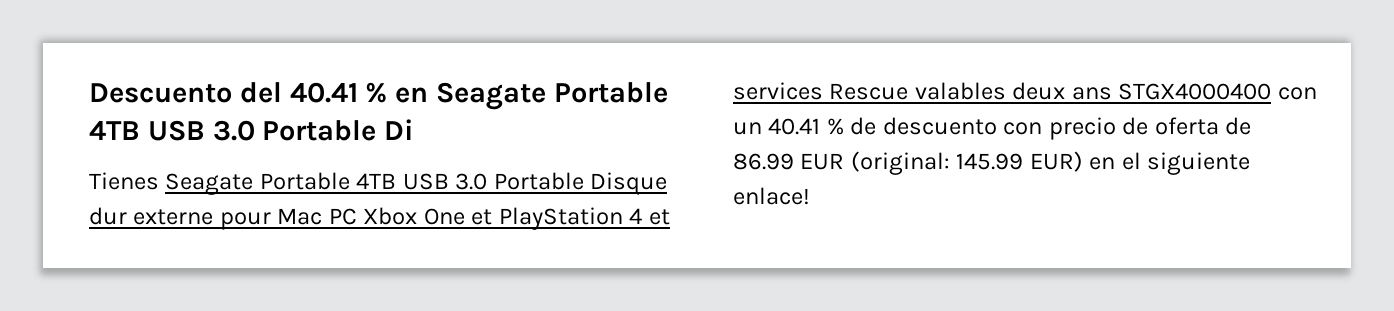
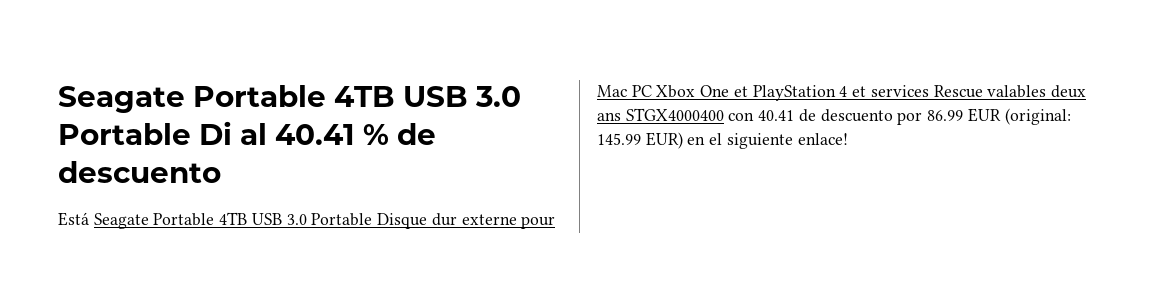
- Descuento del 40.41 % en Seagate Portable 4TB USB 3.0 Portable Di
- Tienes Seagate Portable 4TB USB 3.0 Portable Disque dur externe pour Mac PC Xbox One et PlayStation 4 et services Rescue valables deux ans STGX4000400 con un 40.41 % de descuento con precio de oferta de 86.99 EUR (original: 145.99 EUR) en el siguiente enlace!
+ Seagate Portable 4TB USB 3.0 Portable Di al 40.41 % de descuento
+ Está Seagate Portable 4TB USB 3.0 Portable Disque dur externe pour Mac PC Xbox One et PlayStation 4 et services Rescue valables deux ans STGX4000400 con 40.41 de descuento por 86.99 EUR (original: 145.99 EUR) en el siguiente enlace!

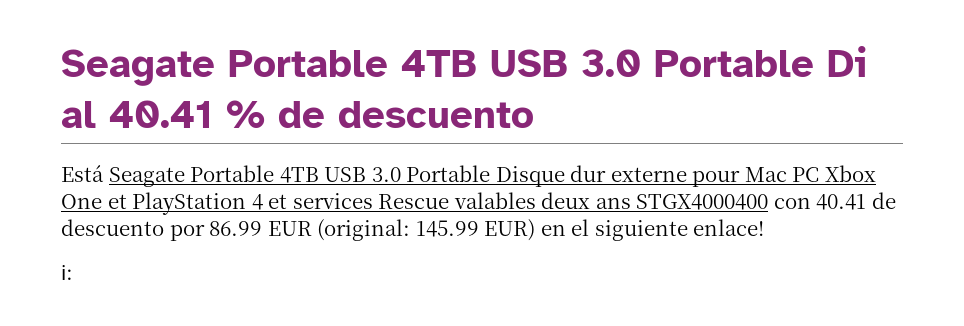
+ ℹ:

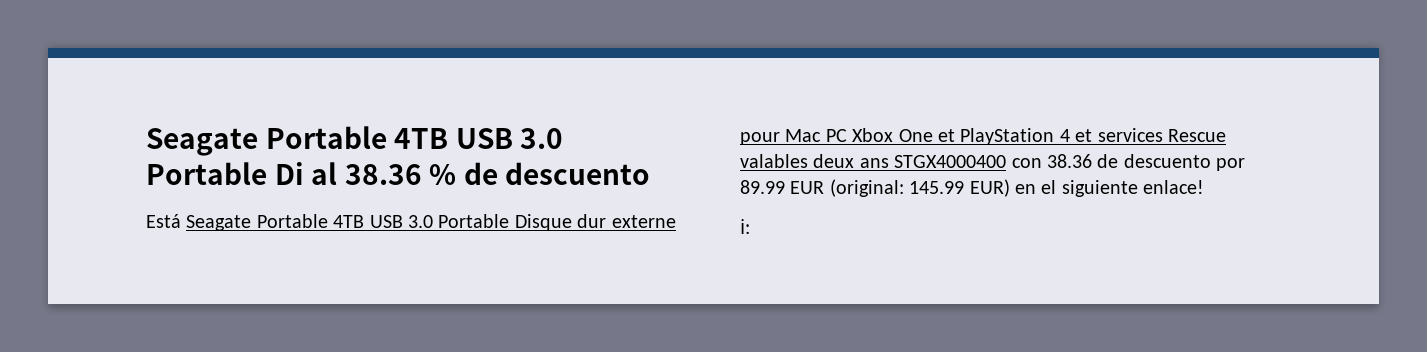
- Seagate Portable 4TB USB 3.0 Portable Di al 40.41 % de descuento
+ Seagate Portable 4TB USB 3.0 Portable Di al 38.36 % de descuento
- Está Seagate Portable 4TB USB 3.0 Portable Disque dur externe pour Mac PC Xbox One et PlayStation 4 et services Rescue valables deux ans STGX4000400 con 40.41 de descuento por 86.99 EUR (original: 145.99 EUR) en el siguiente enlace!
+ Está Seagate Portable 4TB USB 3.0 Portable Disque dur externe pour Mac PC Xbox One et PlayStation 4 et services Rescue valables deux ans STGX4000400 con 38.36 de descuento por 89.99 EUR (original: 145.99 EUR) en el siguiente enlace!

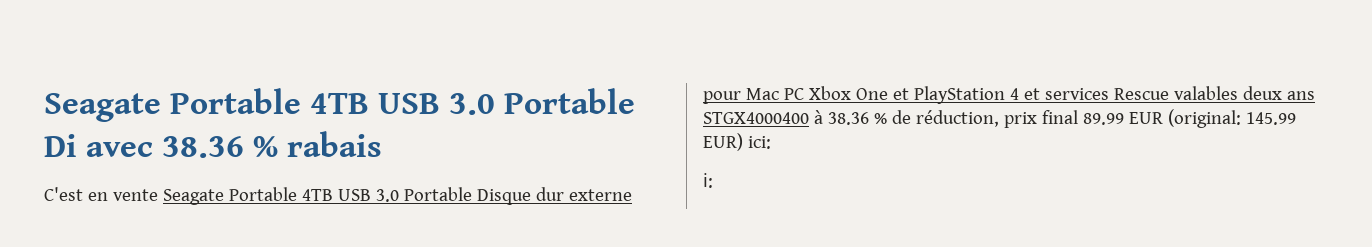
- Seagate Portable 4TB USB 3.0 Portable Di al 38.36 % de descuento
- Está Seagate Portable 4TB USB 3.0 Portable Disque dur externe pour Mac PC Xbox One et PlayStation 4 et services Rescue valables deux ans STGX4000400 con 38.36 de descuento por 89.99 EUR (original: 145.99 EUR) en el siguiente enlace!
+ Seagate Portable 4TB USB 3.0 Portable Di avec 38.36 % rabais
+ C'est en vente Seagate Portable 4TB USB 3.0 Portable Disque dur externe pour Mac PC Xbox One et PlayStation 4 et services Rescue valables deux ans STGX4000400 à 38.36 % de réduction, prix final 89.99 EUR (original: 145.99 EUR) ici:

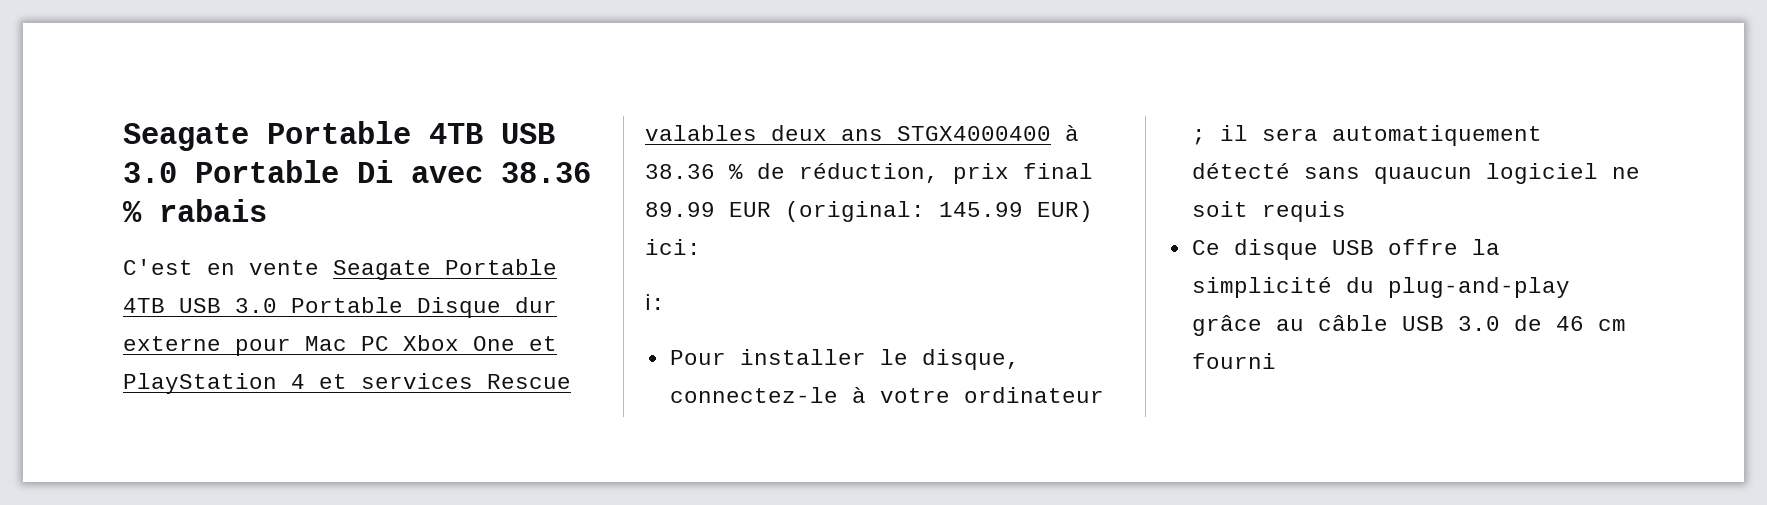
+ Pour installer le disque, connectez-le à votre ordinateur ; il sera automatiquement détecté sans quaucun logiciel ne soit requis
+ Ce disque USB offre la simplicité du plug-and-play grâce au câble USB 3.0 de 46 cm fourni

